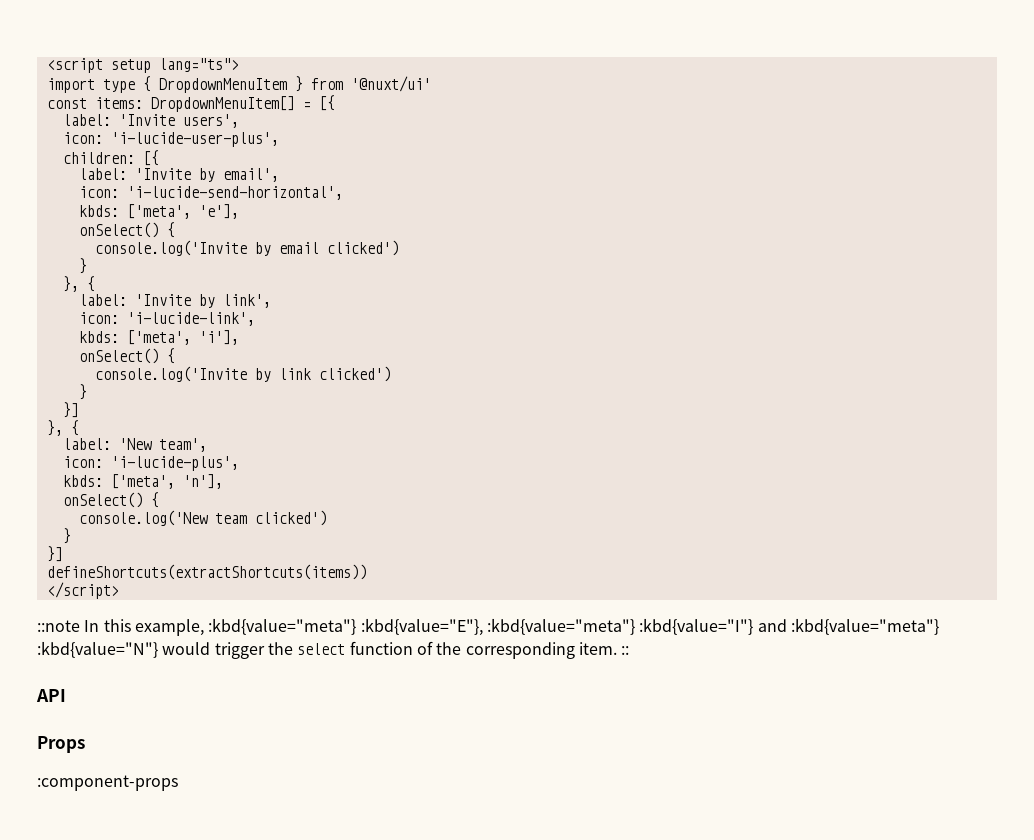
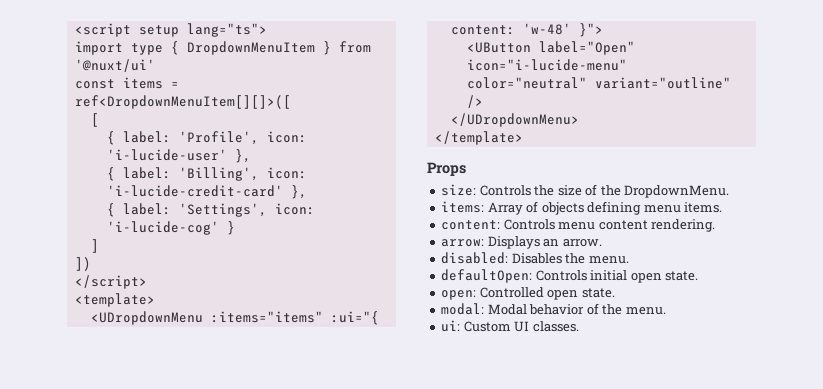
- const items: DropdownMenuItem[] = [{
- label: 'Invite users',
- icon: 'i-lucide-user-plus',
- children: [{
- label: 'Invite by email',
- icon: 'i-lucide-send-horizontal',
- kbds: ['meta', 'e'],
- onSelect() {
- console.log('Invite by email clicked')
- }
- }, {
- label: 'Invite by link',
- icon: 'i-lucide-link',
- kbds: ['meta', 'i'],
- onSelect() {
- console.log('Invite by link clicked')
- }
- }]
- }, {
- label: 'New team',
- icon: 'i-lucide-plus',
- kbds: ['meta', 'n'],
- onSelect() {
- console.log('New team clicked')
- }
- }]
- defineShortcuts(extractShortcuts(items))
+ const items = ref<DropdownMenuItem[][]>([
+ [
+ { label: 'Profile', icon: 'i-lucide-user' },
+ { label: 'Billing', icon: 'i-lucide-credit-card' },
+ { label: 'Settings', icon: 'i-lucide-cog' }
+ ]
+ ])
  </script>
- ::note In this example, :kbd{value="meta"} :kbd{value="E"}, :kbd{value="meta"} :kbd{value="I"} and :kbd{value="meta"} :kbd{value="N"} would trigger the select function of the corresponding item. ::
- API
+ <template>
+ <UDropdownMenu :items="items" :ui="{ content: 'w-48' }">
+ <UButton label="Open" icon="i-lucide-menu" color="neutral" variant="outline" />
+ </UDropdownMenu>
+ </template>
  Props
- :component-props
+ size: Controls the size of the DropdownMenu.
+ items: Array of objects defining menu items.
+ content: Controls menu content rendering.
+ arrow: Displays an arrow.
+ disabled: Disables the menu.
+ defaultOpen: Controls initial open state.
+ open: Controlled open state.
+ modal: Modal behavior of the menu.
+ ui: Custom UI classes.

